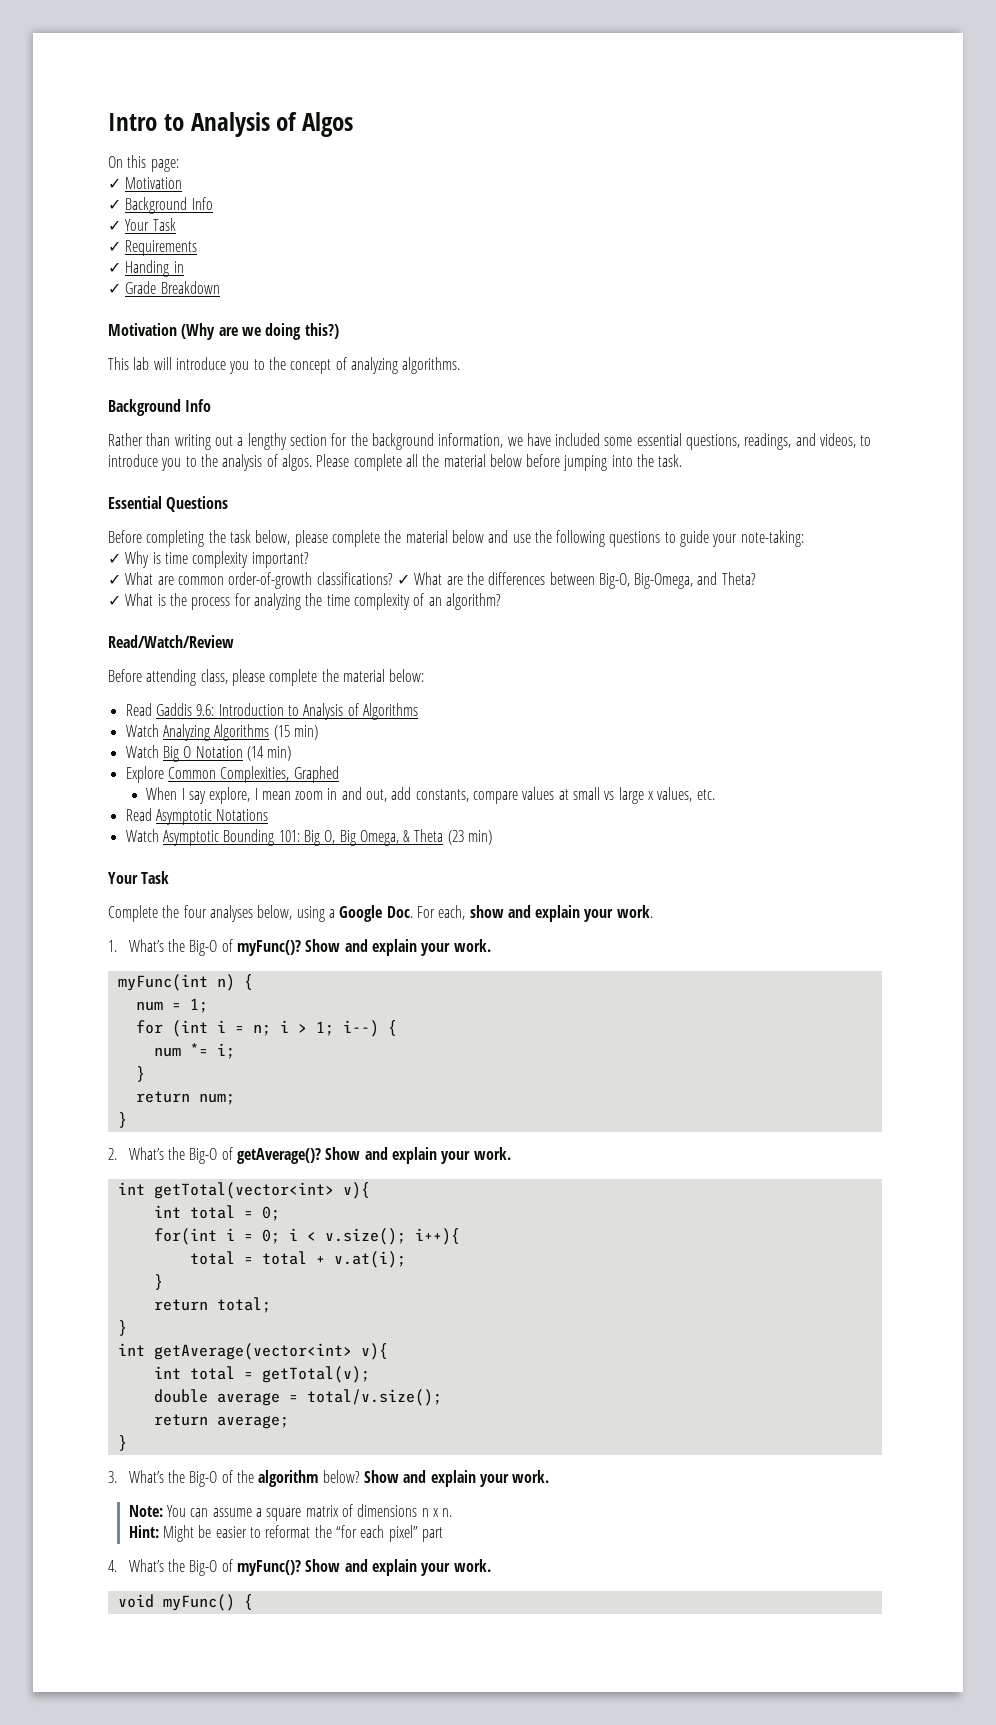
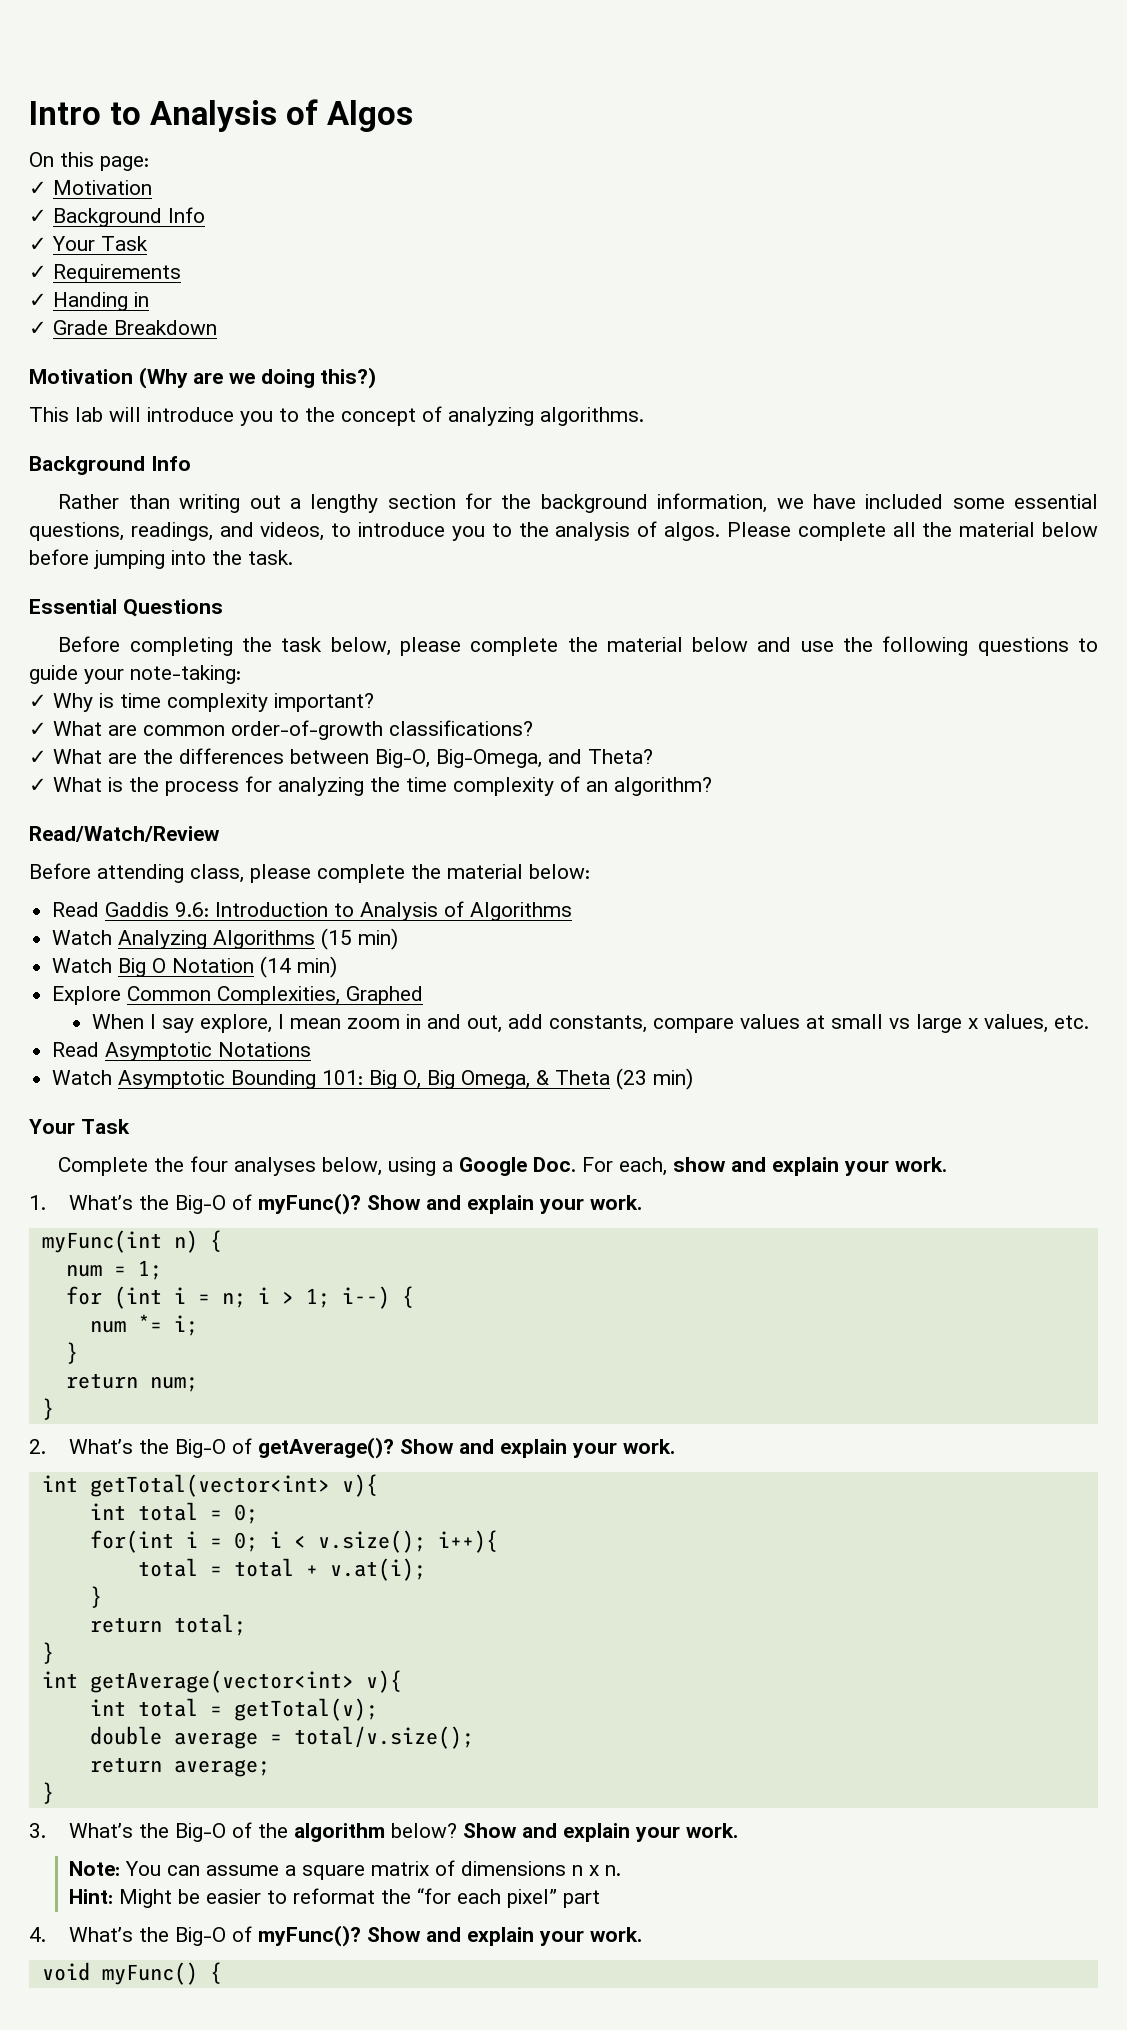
- ✓ What are common order-of-growth classifications? ✓ What are the differences between Big-O, Big-Omega, and Theta?
+ ✓ What are common order-of-growth classifications?
+ ✓ What are the differences between Big-O, Big-Omega, and Theta?

